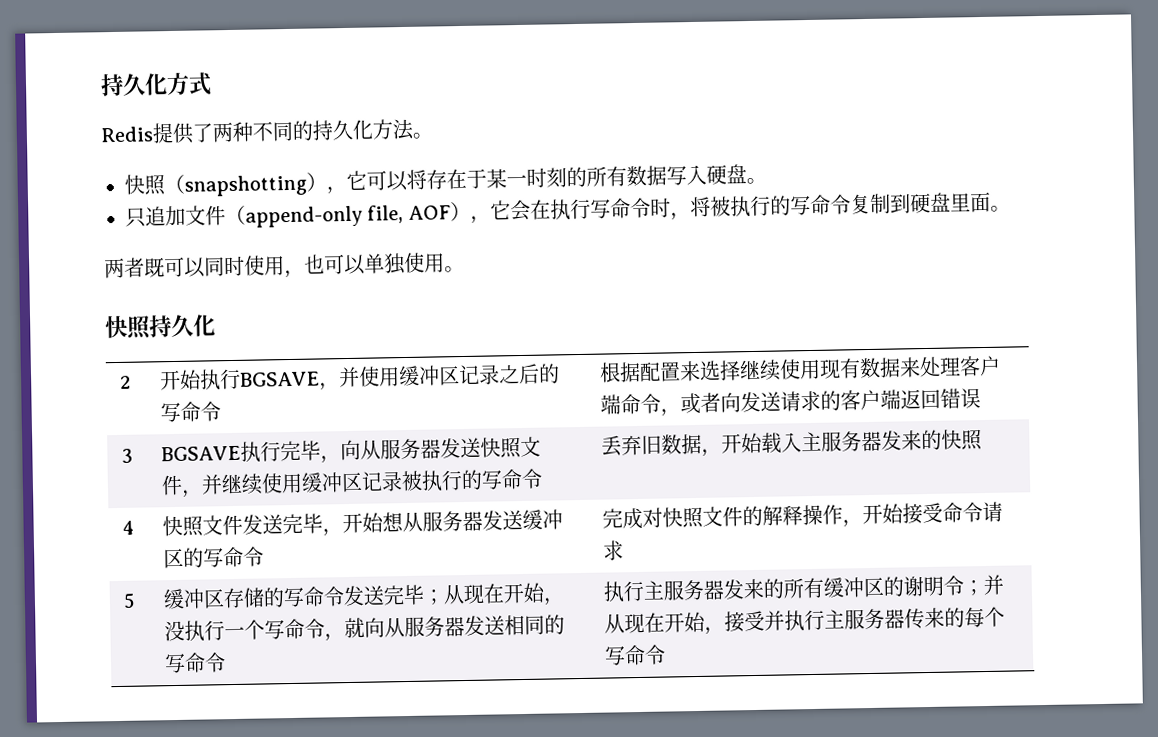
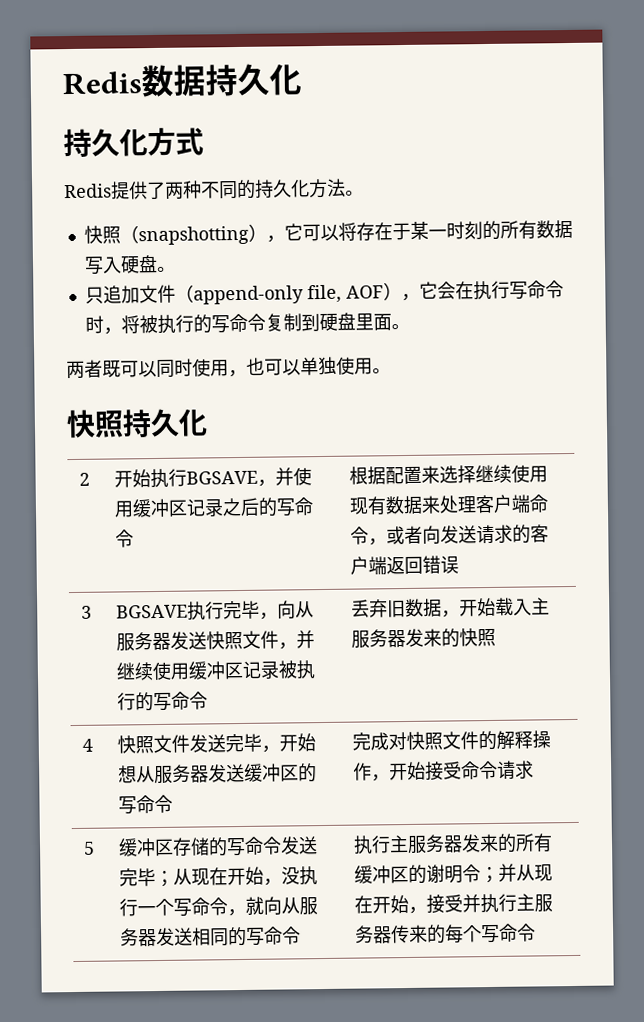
+ Redis数据持久化

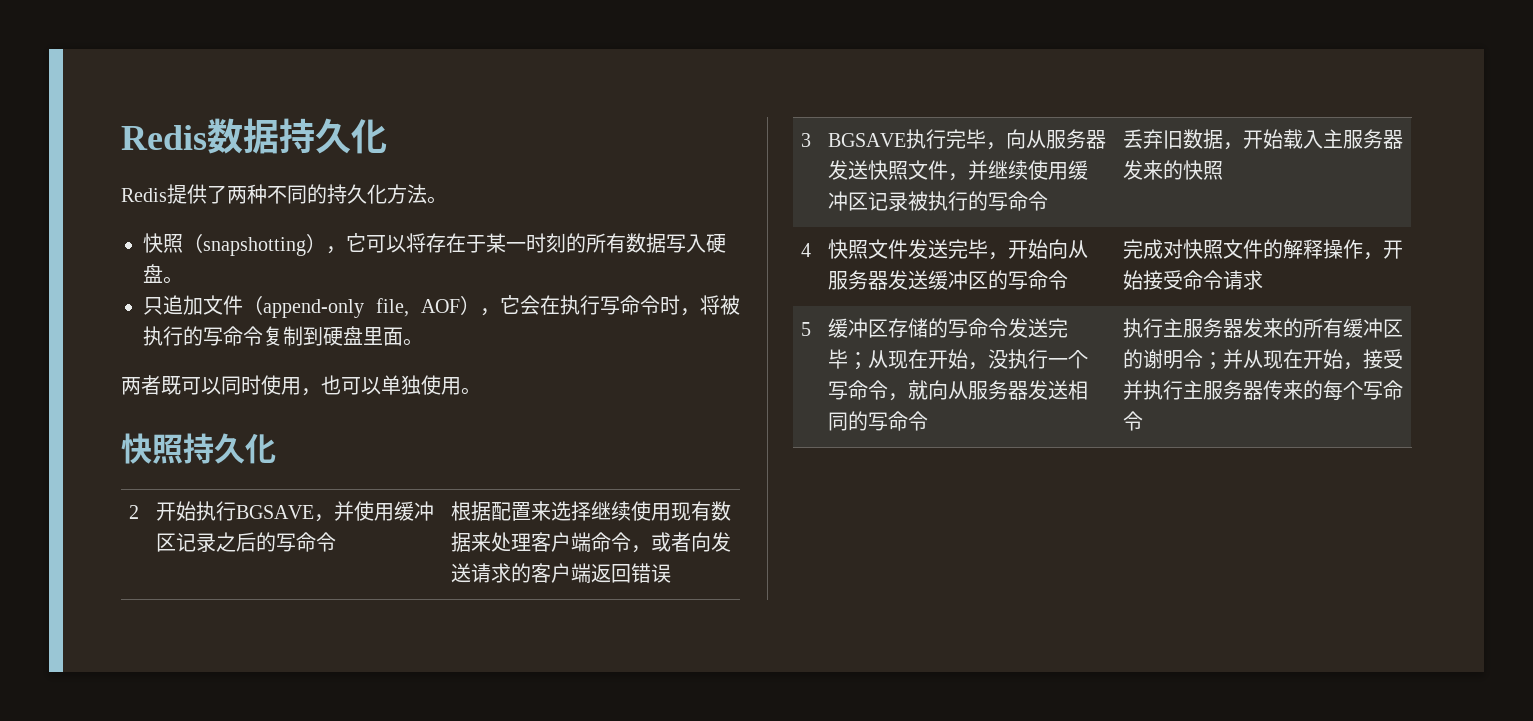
- 持久化方式
- 4 | 快照文件发送完毕，开始想从服务器发送缓冲区的写命令 | 完成对快照文件的解释操作，开始接受命令请求
+ 4 | 快照文件发送完毕，开始向从服务器发送缓冲区的写命令 | 完成对快照文件的解释操作，开始接受命令请求

